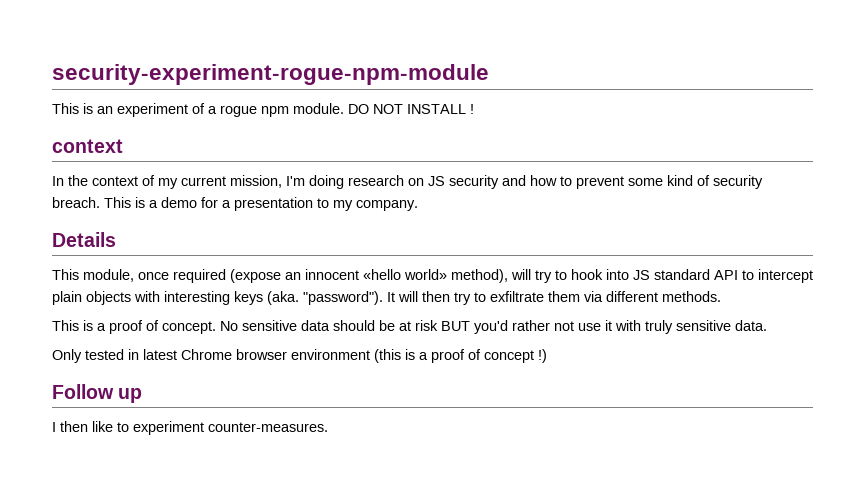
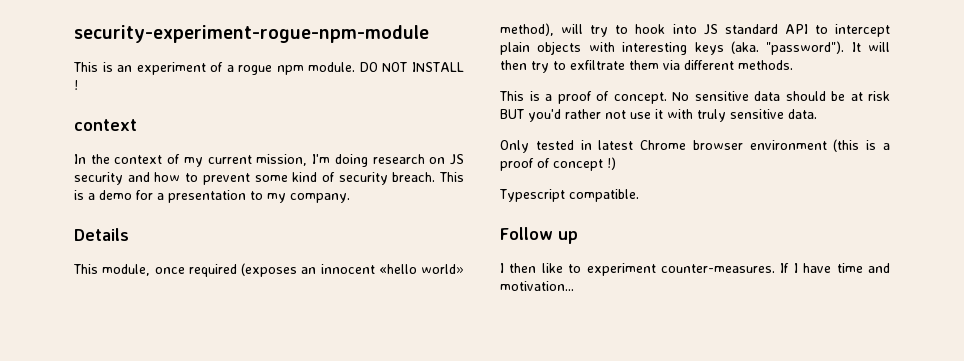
- This module, once required (expose an innocent «hello world» method), will try to hook into JS standard API to intercept plain objects with interesting keys (aka.
+ This module, once required (exposes an innocent «hello world» method), will try to hook into JS standard API to intercept plain objects with interesting keys (aka.
+ Typescript compatible.
+ If I have time and motivation...

